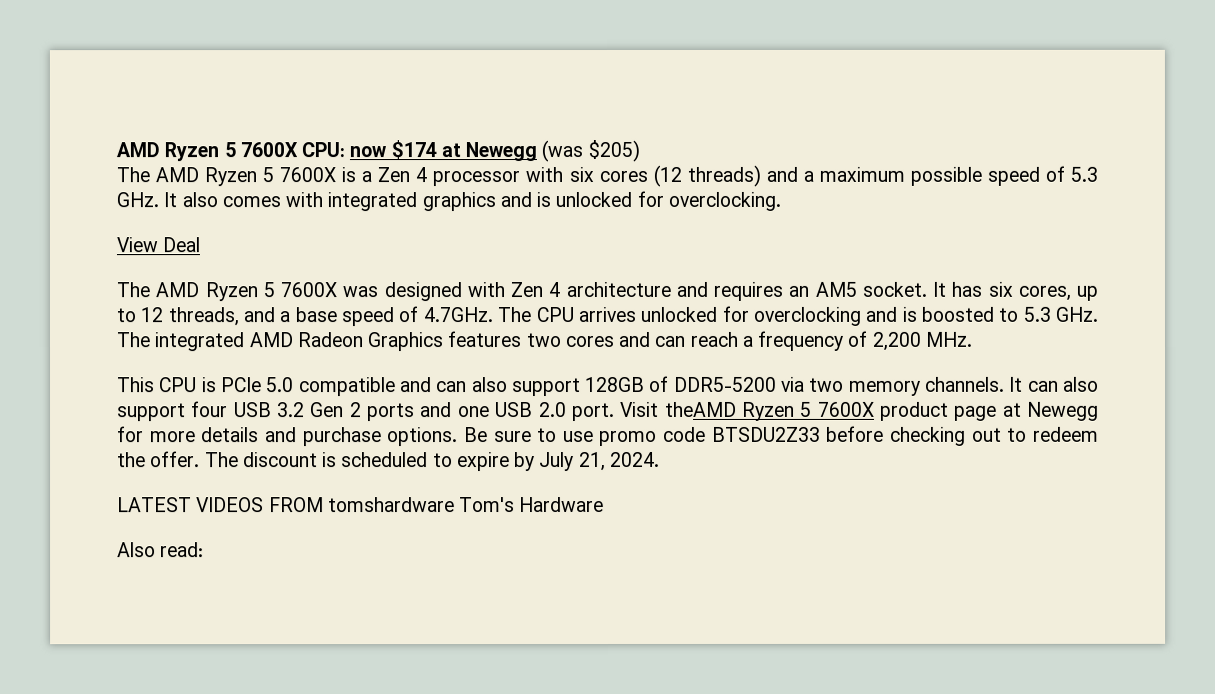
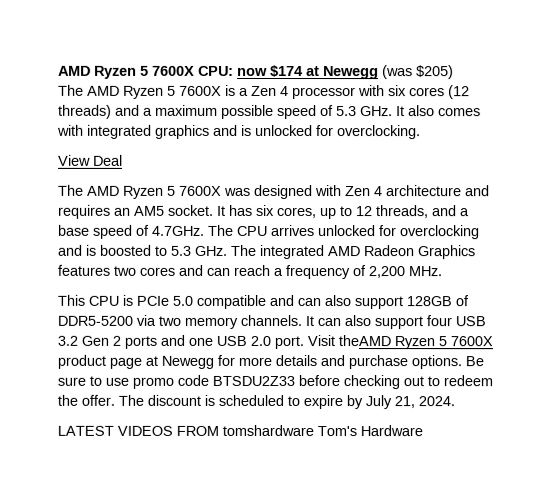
- Also read:

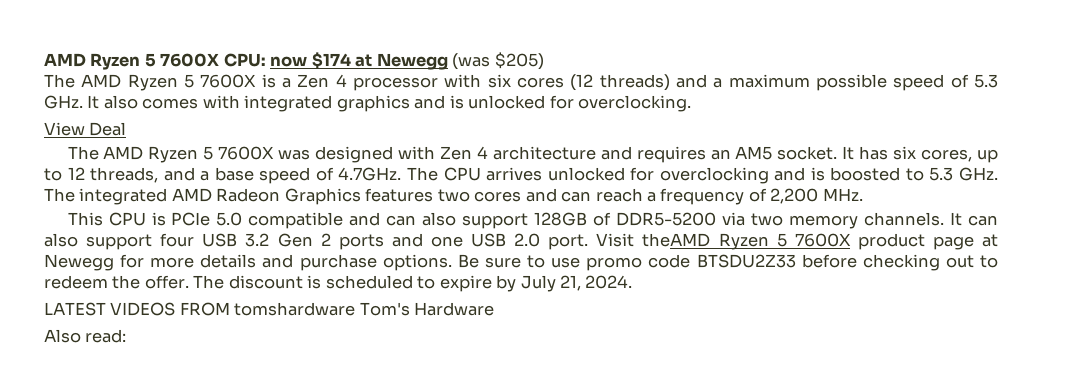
+ Also read:

